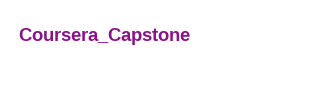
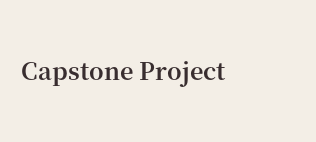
- Coursera_Capstone
+ Capstone Project

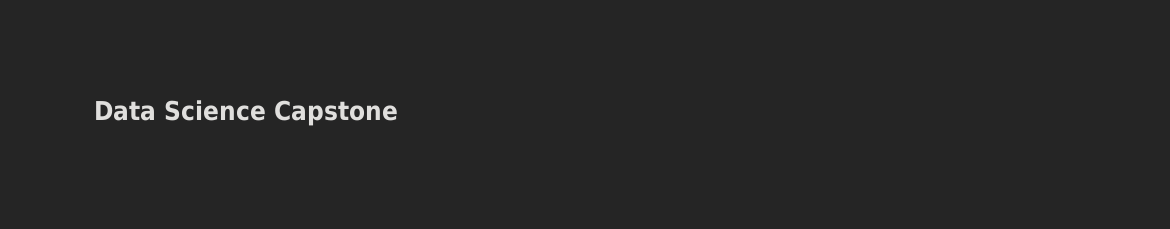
- Capstone Project
+ Data Science Capstone

